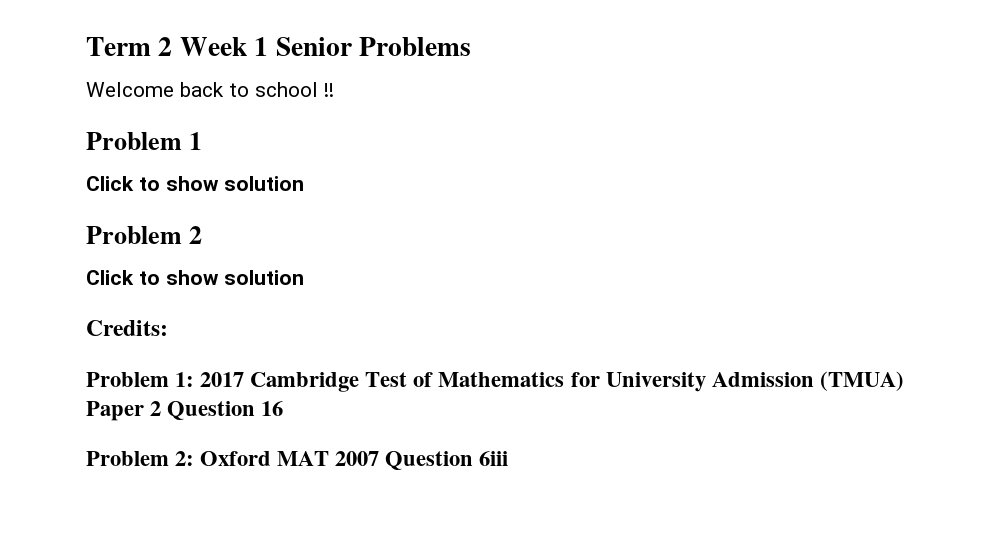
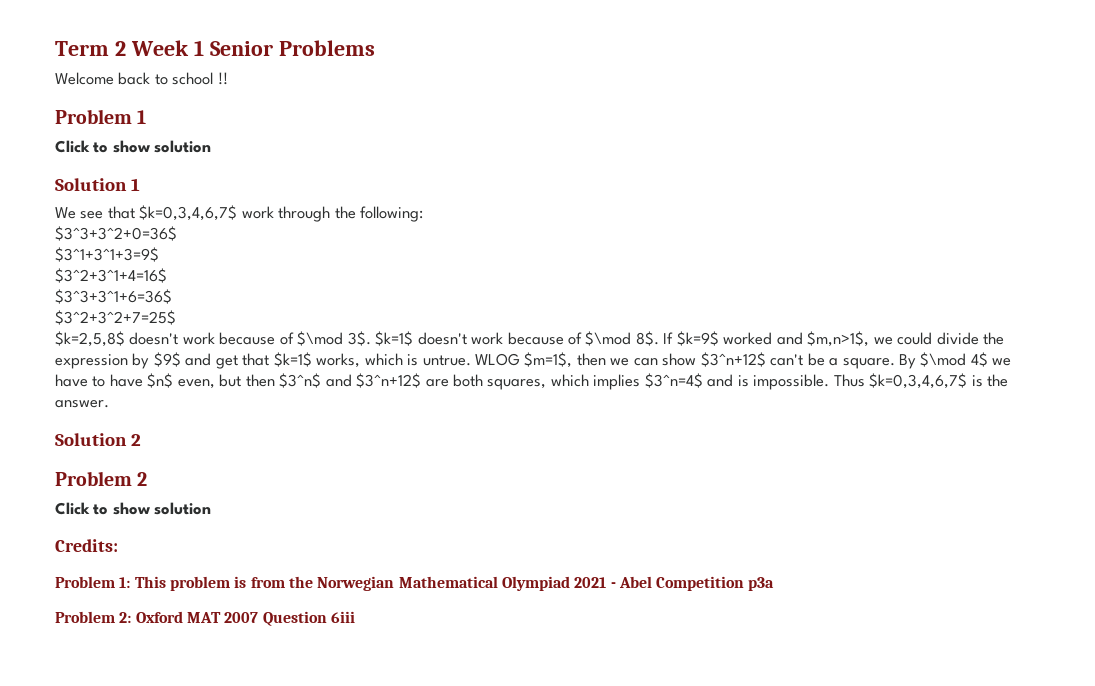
+ Solution 1
+ We see that $k=0,3,4,6,7$ work through the following:
+ $3^3+3^2+0=36$
+ $3^1+3^1+3=9$
+ $3^2+3^1+4=16$
+ $3^3+3^1+6=36$
+ $3^2+3^2+7=25$
+ $k=2,5,8$ doesn't work because of $\mod 3$. $k=1$ doesn't work because of $\mod 8$. If $k=9$ worked and $m,n>1$, we could divide the expression by $9$ and get that $k=1$ works, which is untrue. WLOG $m=1$, then we can show $3^n+12$ can't be a square. By $\mod 4$ we have to have $n$ even, but then $3^n$ and $3^n+12$ are both squares, which implies $3^n=4$ and is impossible. Thus $k=0,3,4,6,7$ is the answer.
+ Solution 2
- Problem 1: 2017 Cambridge Test of Mathematics for University Admission (TMUA) Paper 2 Question 16
+ Problem 1: This problem is from the Norwegian Mathematical Olympiad 2021 - Abel Competition p3a

